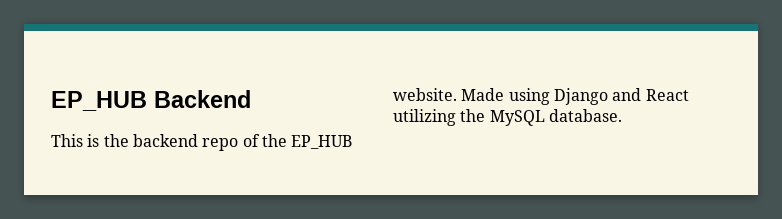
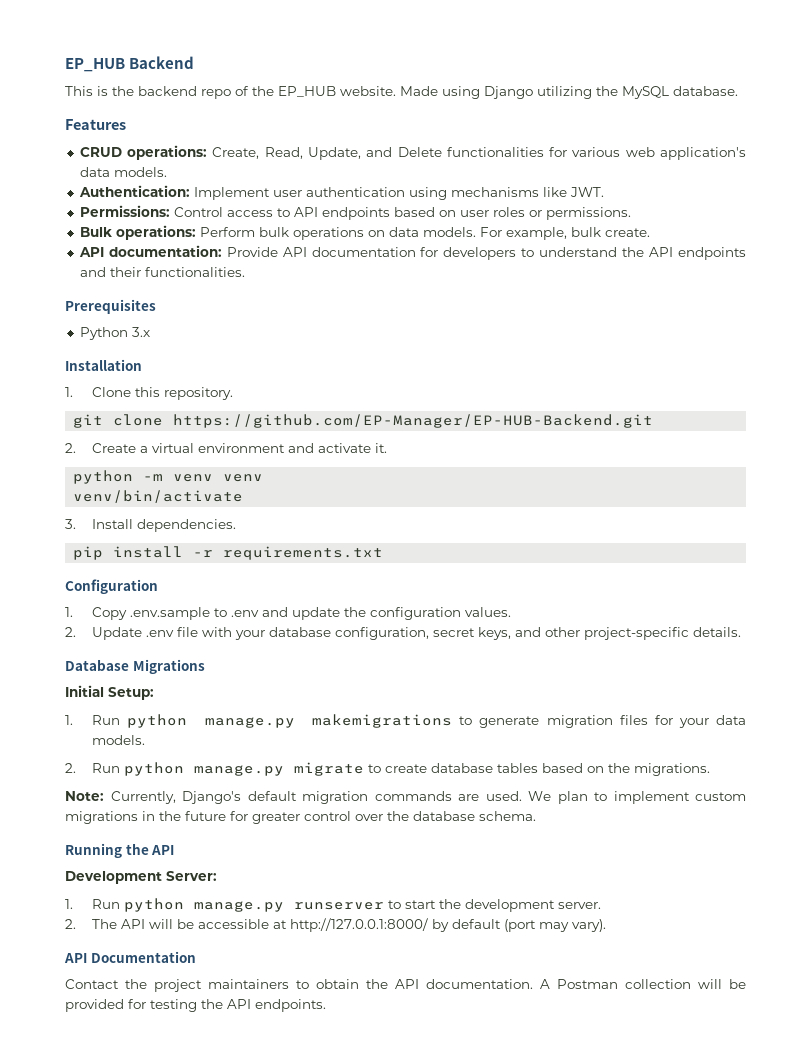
- Made using Django and React utilizing the MySQL database.
+ Made using Django utilizing the MySQL database.
+ Features
+ CRUD operations: Create, Read, Update, and Delete functionalities for various web application's data models.
+ Authentication: Implement user authentication using mechanisms like JWT.
+ Permissions: Control access to API endpoints based on user roles or permissions.
+ Bulk operations: Perform bulk operations on data models. For example, bulk create.
+ API documentation: Provide API documentation for developers to understand the API endpoints and their functionalities.
+ Prerequisites
+ Python 3.x
+ Installation
+ 1. Clone this repository.
+ git clone https://github.com/EP-Manager/EP-HUB-Backend.git
+ 2. Create a virtual environment and activate it.
+ python -m venv venv
+ venv/bin/activate
+ 3. Install dependencies.
+ pip install -r requirements.txt
+ Configuration
+ 1. Copy .env.sample to .env and update the configuration values.
+ 2. Update .env file with your database configuration, secret keys, and other project-specific details.
+ Database Migrations
+ Initial Setup:
+ 1. Run python manage.py makemigrations to generate migration files for your data models.
+ 2. Run python manage.py migrate to create database tables based on the migrations.
+ Note: Currently, Django's default migration commands are used. We plan to implement custom migrations in the future for greater control over the database schema.
+ Running the API
+ Development Server:
+ 1. Run python manage.py runserver to start the development server.
+ 2. The API will be accessible at http://127.0.0.1:8000/ by default (port may vary).
+ API Documentation
+ Contact the project maintainers to obtain the API documentation. A Postman collection will be provided for testing the API endpoints.

